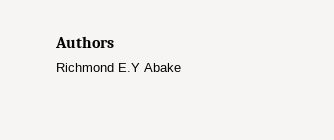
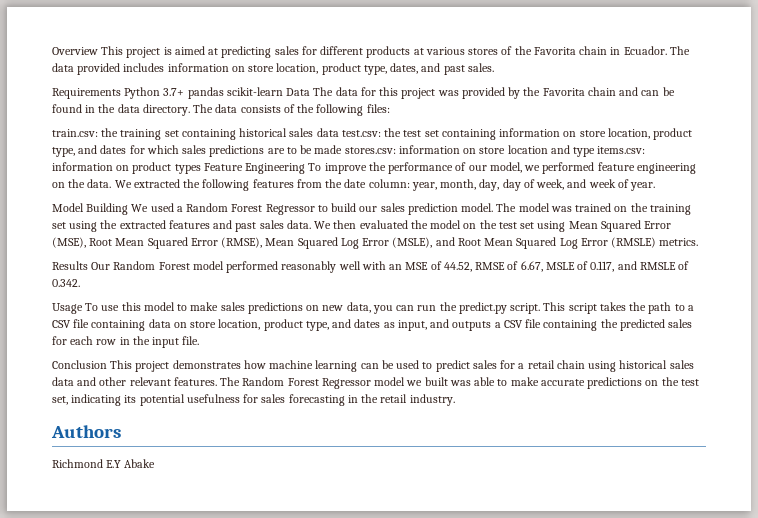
+ Overview This project is aimed at predicting sales for different products at various stores of the Favorita chain in Ecuador. The data provided includes information on store location, product type, dates, and past sales.
+ Requirements Python 3.7+ pandas scikit-learn Data The data for this project was provided by the Favorita chain and can be found in the data directory. The data consists of the following files:
+ train.csv: the training set containing historical sales data test.csv: the test set containing information on store location, product type, and dates for which sales predictions are to be made stores.csv: information on store location and type items.csv: information on product types Feature Engineering To improve the performance of our model, we performed feature engineering on the data. We extracted the following features from the date column: year, month, day, day of week, and week of year.
+ Model Building We used a Random Forest Regressor to build our sales prediction model. The model was trained on the training set using the extracted features and past sales data. We then evaluated the model on the test set using Mean Squared Error (MSE), Root Mean Squared Error (RMSE), Mean Squared Log Error (MSLE), and Root Mean Squared Log Error (RMSLE) metrics.
+ Results Our Random Forest model performed reasonably well with an MSE of 44.52, RMSE of 6.67, MSLE of 0.117, and RMSLE of 0.342.
+ Usage To use this model to make sales predictions on new data, you can run the predict.py script. This script takes the path to a CSV file containing data on store location, product type, and dates as input, and outputs a CSV file containing the predicted sales for each row in the input file.
+ Conclusion This project demonstrates how machine learning can be used to predict sales for a retail chain using historical sales data and other relevant features. The Random Forest Regressor model we built was able to make accurate predictions on the test set, indicating its potential usefulness for sales forecasting in the retail industry.

